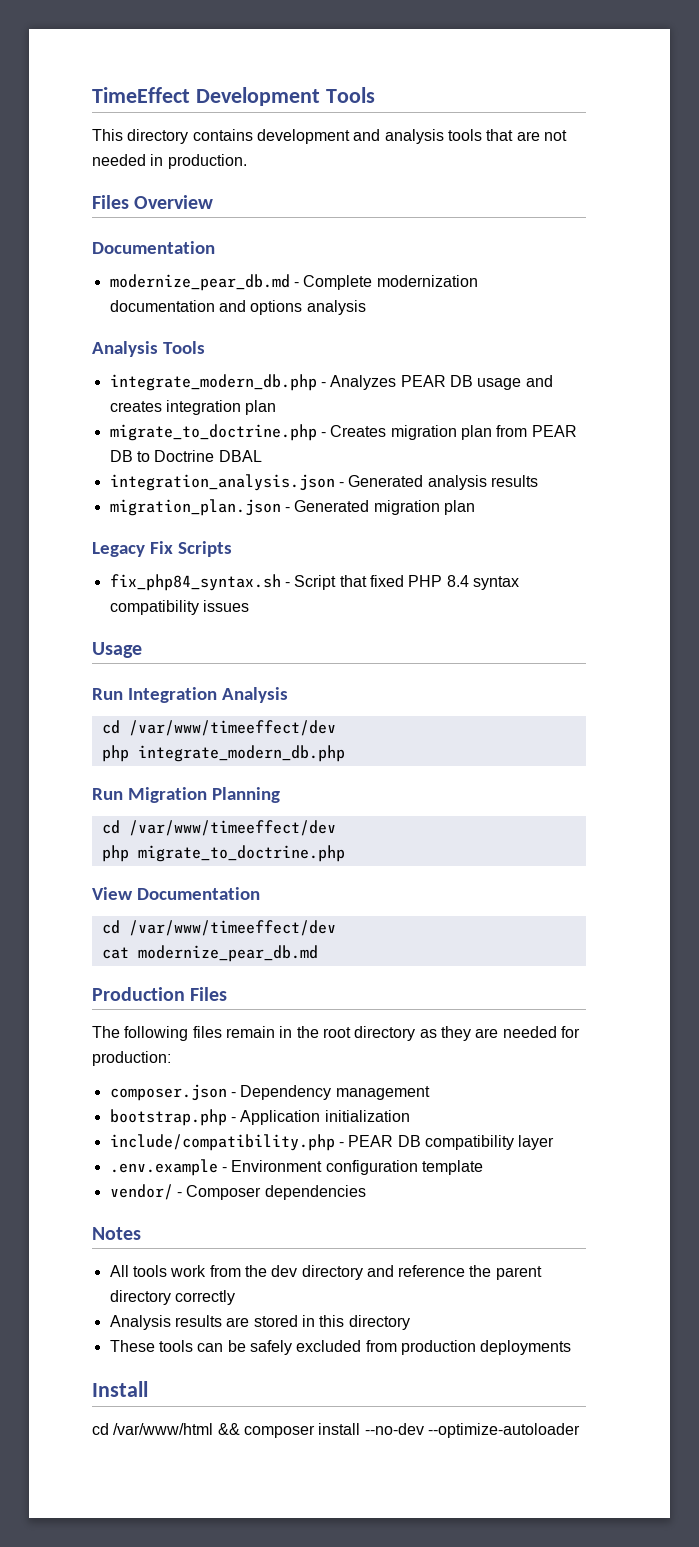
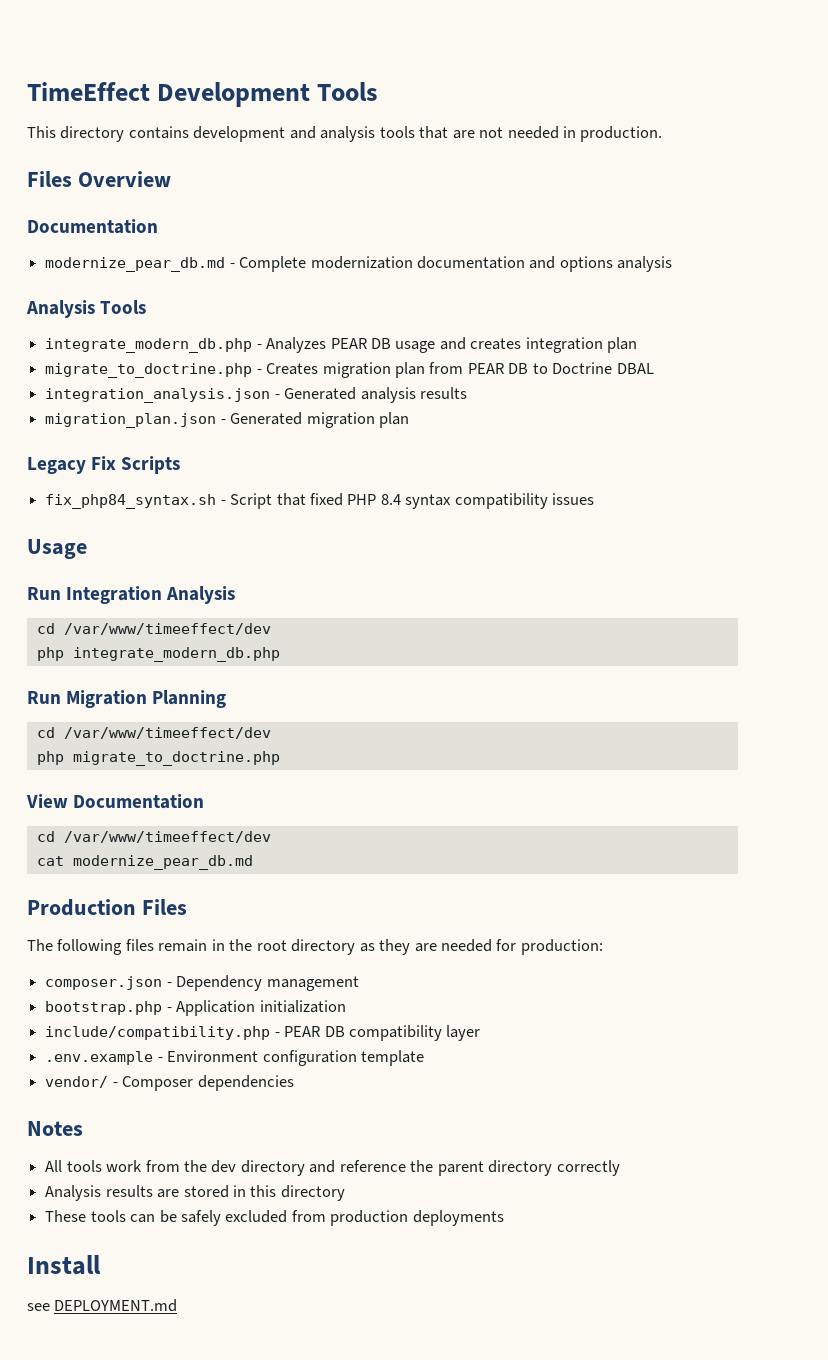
- cd /var/www/html && composer install --no-dev --optimize-autoloader
+ see DEPLOYMENT.md

